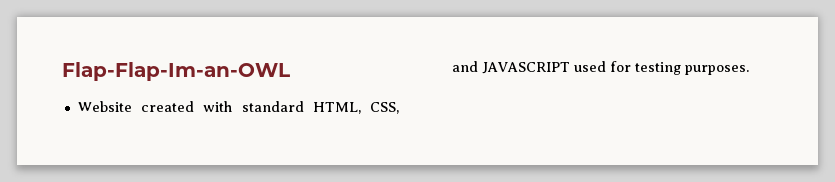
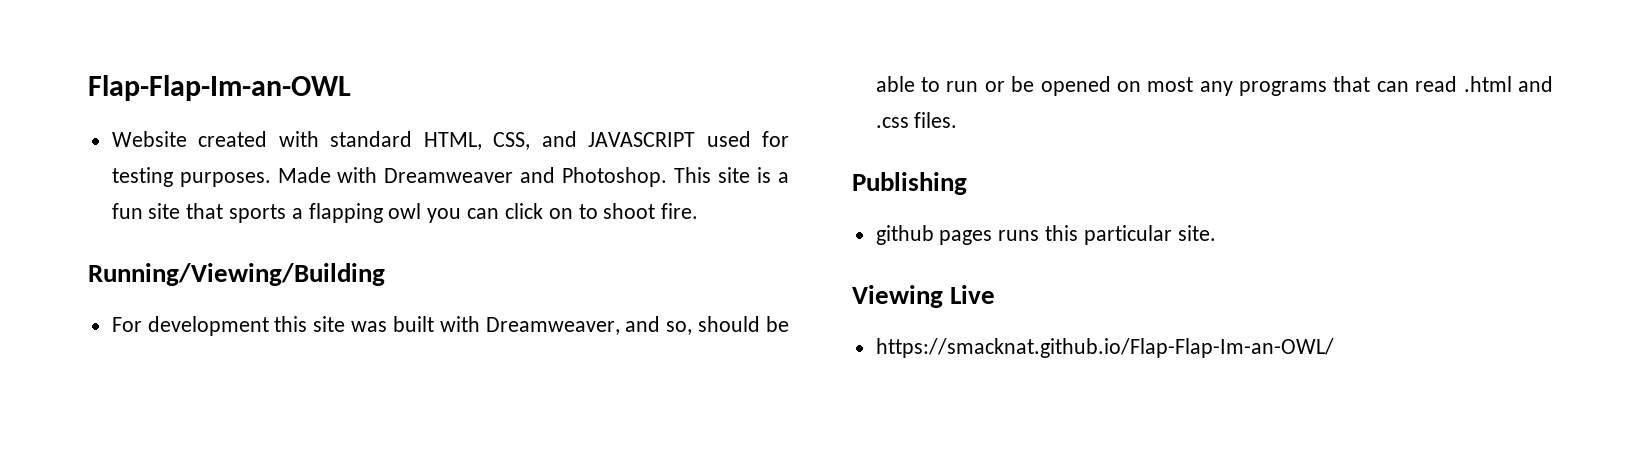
+ Made with Dreamweaver and Photoshop. This site is a fun site that sports a flapping owl you can click on to shoot fire.
+ Running/Viewing/Building
+ For development this site was built with Dreamweaver, and so, should be able to run or be opened on most any programs that can read .html and .css files.
+ Publishing
+ github pages runs this particular site.
+ Viewing Live
+ https://smacknat.github.io/Flap-Flap-Im-an-OWL/

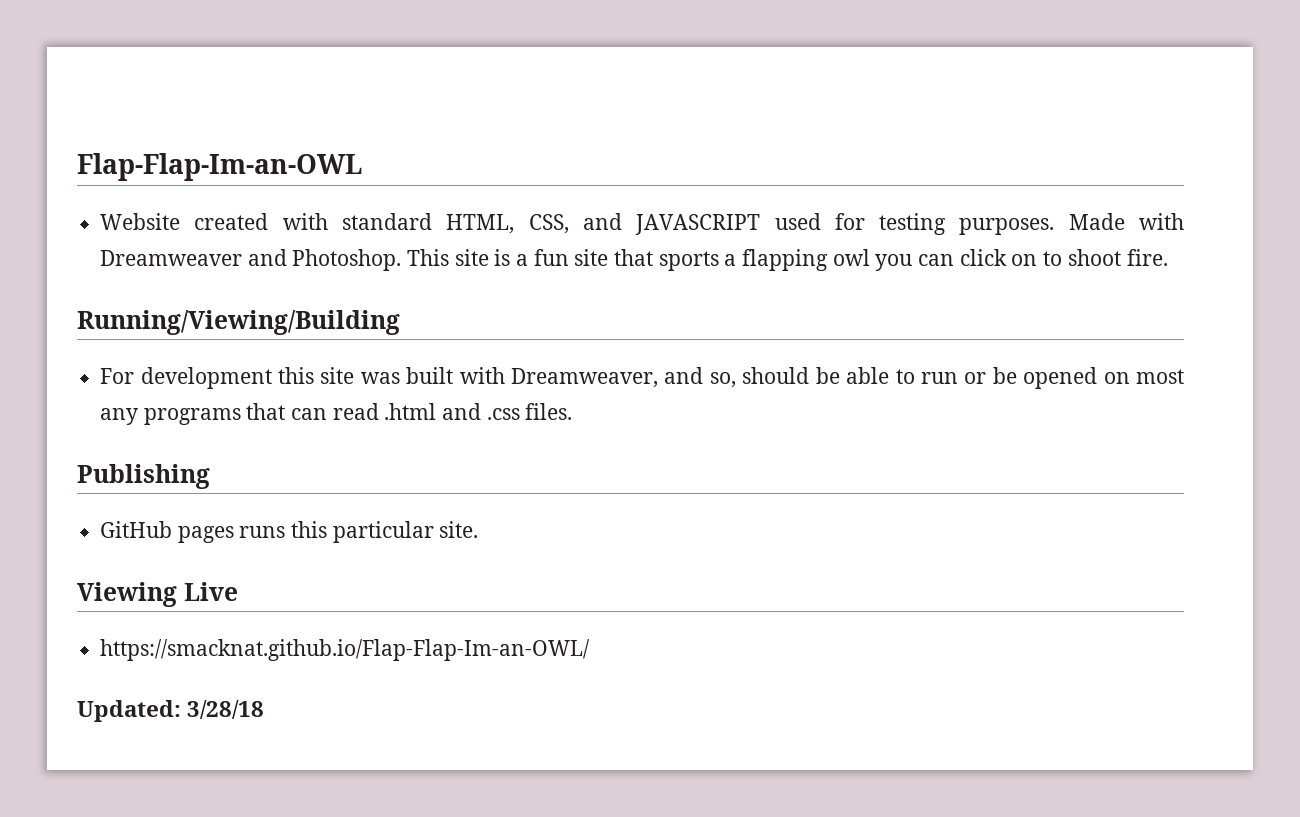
- github pages runs this particular site.
+ GitHub pages runs this particular site.
+ Updated: 3/28/18

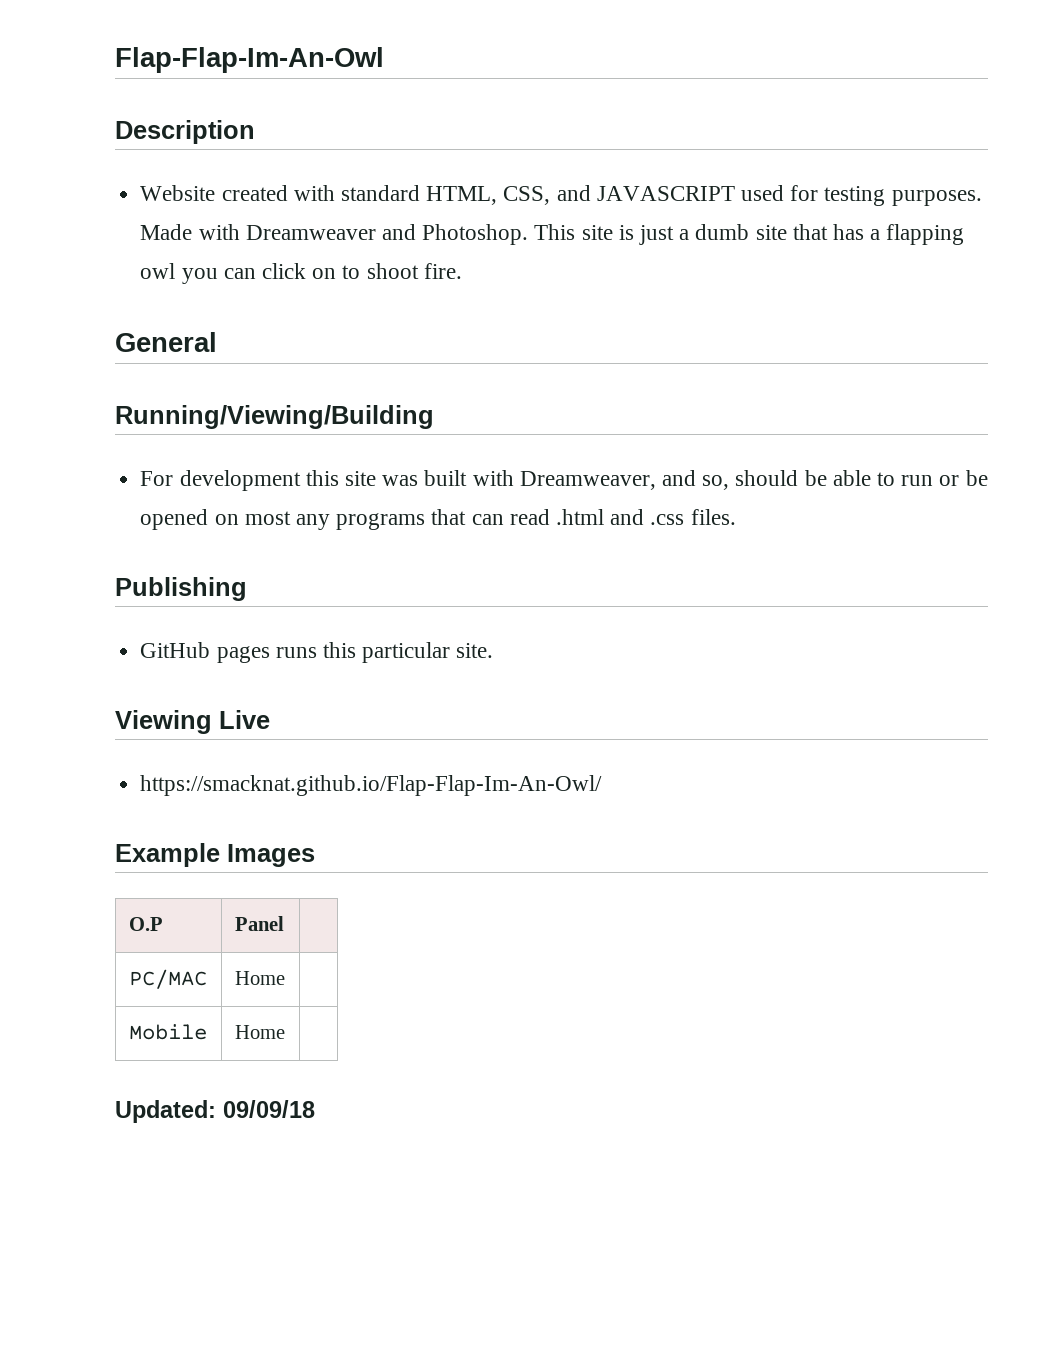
- Flap-Flap-Im-an-OWL
+ Flap-Flap-Im-An-Owl
+ Description
- This site is a fun site that sports a flapping owl you can click on to shoot fire.
+ This site is just a dumb site that has a flapping owl you can click on to shoot fire.
+ General
- https://smacknat.github.io/Flap-Flap-Im-an-OWL/
+ https://smacknat.github.io/Flap-Flap-Im-An-Owl/
+ Example Images
+ O.P | Panel |
+ PC/MAC | Home |
+ Mobile | Home |
- Updated: 3/28/18
+ Updated: 09/09/18

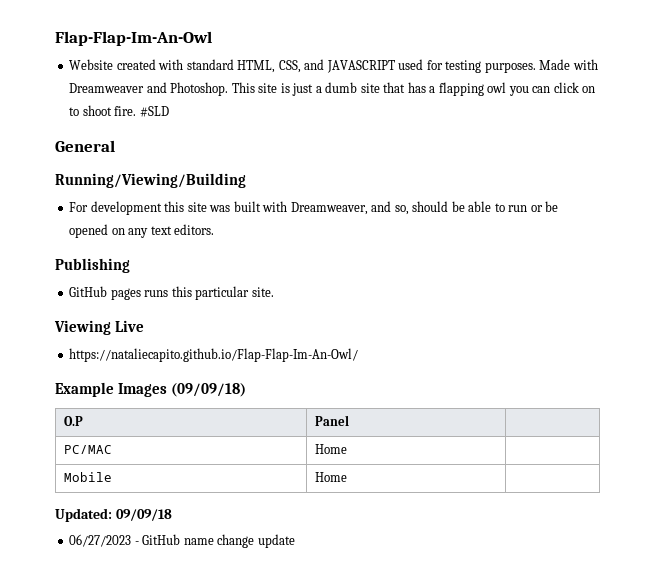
- Description
+ #SLD
- For development this site was built with Dreamweaver, and so, should be able to run or be opened on most any programs that can read .html and .css files.
+ For development this site was built with Dreamweaver, and so, should be able to run or be opened on any text editors.
- https://smacknat.github.io/Flap-Flap-Im-An-Owl/
+ https://nataliecapito.github.io/Flap-Flap-Im-An-Owl/
- Example Images
+ Example Images (09/09/18)
+ 06/27/2023 - GitHub name change update

